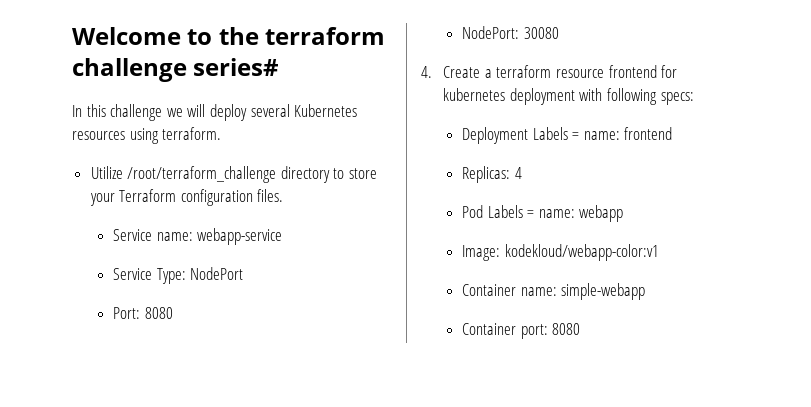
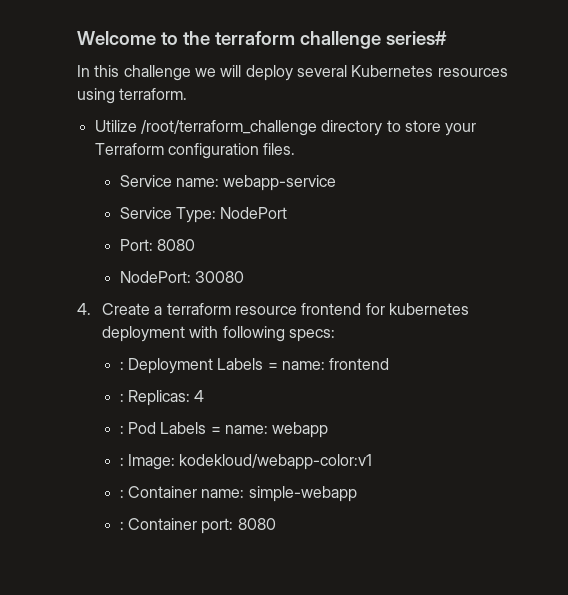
- Deployment Labels = name: frontend
+ : Deployment Labels = name: frontend
- Replicas: 4
+ : Replicas: 4
- Pod Labels = name: webapp
+ : Pod Labels = name: webapp
- Image: kodekloud/webapp-color:v1
+ : Image: kodekloud/webapp-color:v1
- Container name: simple-webapp
+ : Container name: simple-webapp
- Container port: 8080
+ : Container port: 8080

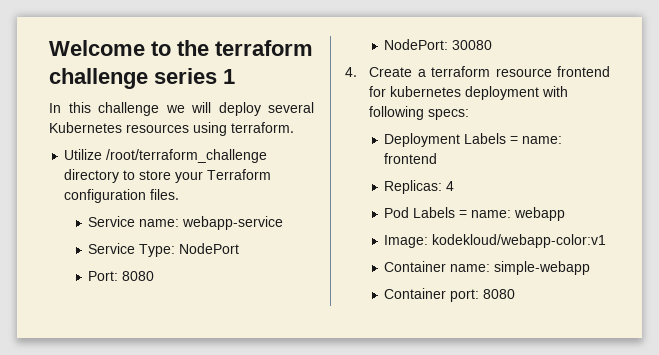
- Welcome to the terraform challenge series#
+ Welcome to the terraform challenge series 1
- : Deployment Labels = name: frontend
+ Deployment Labels = name: frontend
- : Replicas: 4
+ Replicas: 4
- : Pod Labels = name: webapp
+ Pod Labels = name: webapp
- : Image: kodekloud/webapp-color:v1
+ Image: kodekloud/webapp-color:v1
- : Container name: simple-webapp
+ Container name: simple-webapp
- : Container port: 8080
+ Container port: 8080

